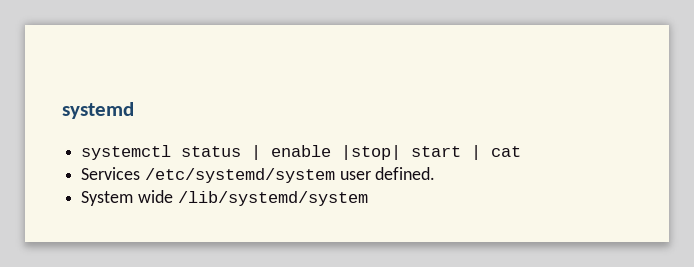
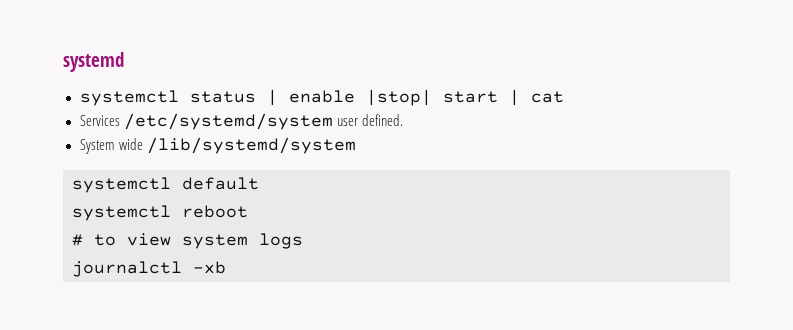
+ systemctl default
+ systemctl reboot
+ # to view system logs
+ journalctl -xb

